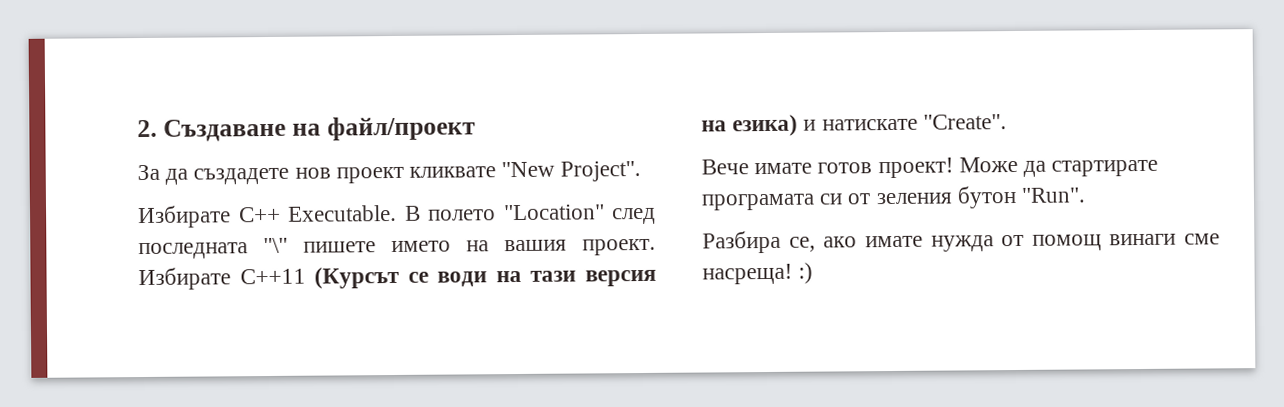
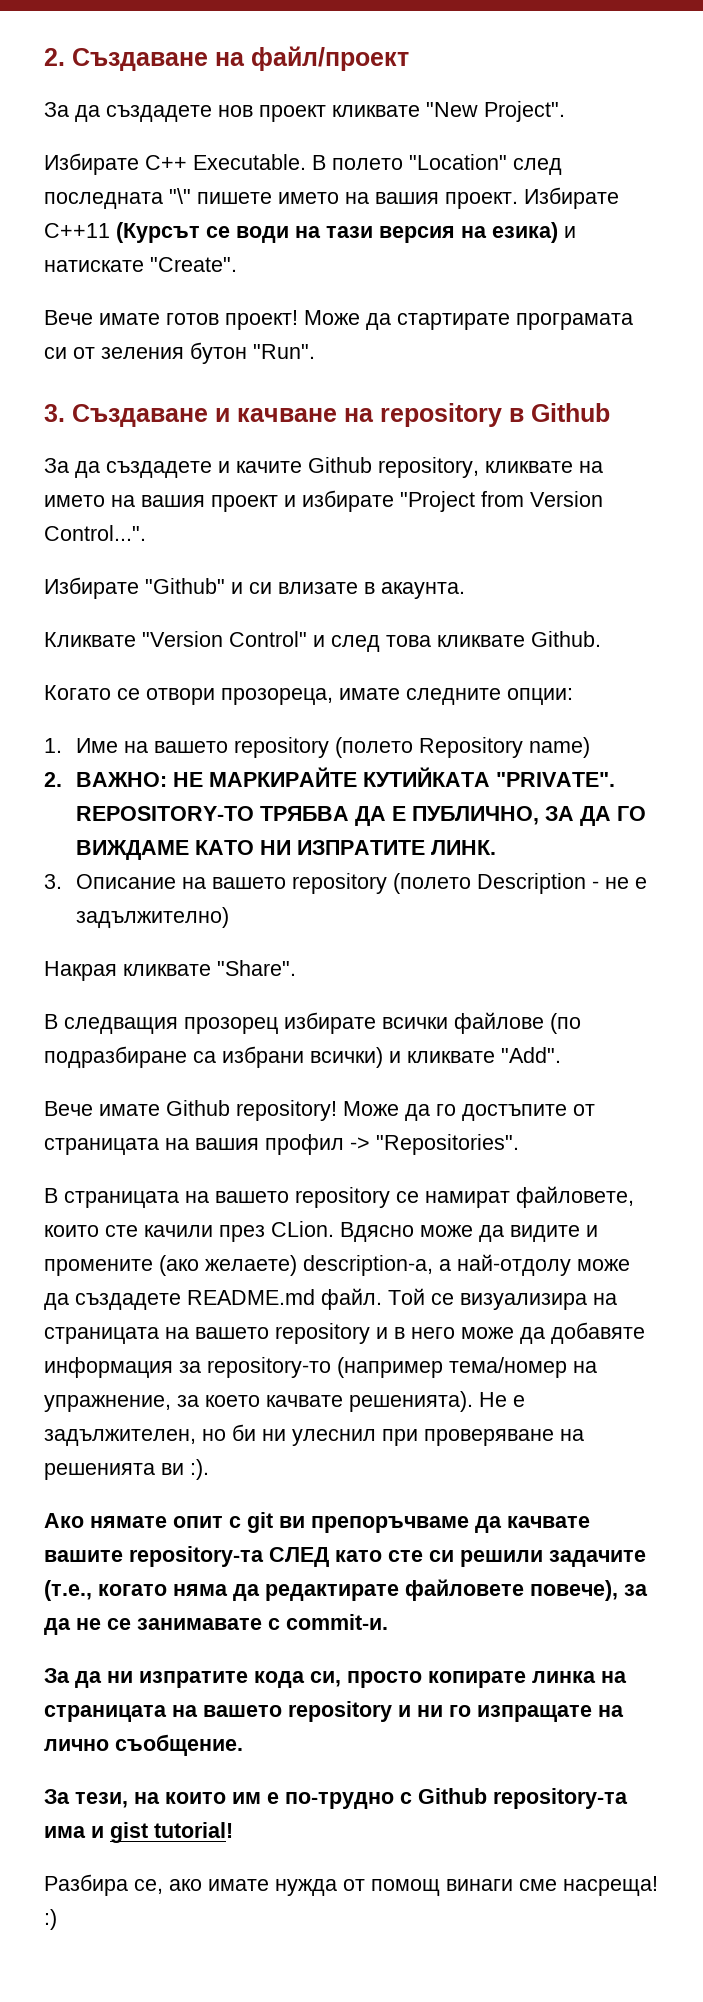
+ 3. Създаване и качване на repository в Github
+ За да създадете и качите Github repository, кликвате на името на вашия проект и избирате "Project from Version Control...".
+ Избирате "Github" и си влизате в акаунта.
+ Кликвате "Version Control" и след това кликвате Github.
+ Когато се отвори прозореца, имате следните опции:
+ 1. Име на вашето repository (полето Repository name)
+ 2. ВАЖНО: НЕ МАРКИРАЙТЕ КУТИЙКАТА "PRIVATE". REPOSITORY-ТО ТРЯБВА ДА Е ПУБЛИЧНО, ЗА ДА ГО ВИЖДАМЕ КАТО НИ ИЗПРАТИТЕ ЛИНК.
+ 3. Описание на вашето repository (полето Description - не е задължително)
+ Накрая кликвате "Share".
+ В следващия прозорец избирате всички файлове (по подразбиране са избрани всички) и кликвате "Add".
+ Вече имате Github repository! Може да го достъпите от страницата на вашия профил -> "Repositories".
+ В страницата на вашето repository се намират файловете, които сте качили през CLion. Вдясно може да видите и промените (ако желаете) description-а, а най-отдолу може да създадете README.md файл. Той се визуализира на страницата на вашето repository и в него може да добавяте информация за repository-то (например тема/номер на упражнение, за което качвате решенията). Не е задължителен, но би ни улеснил при проверяване на решенията ви :).
+ Ако нямате опит с git ви препоръчваме да качвате вашите repository-та СЛЕД като сте си решили задачите (т.е., когато няма да редактирате файловете повече), за да не се занимавате с commit-и.
+ За да ни изпратите кода си, просто копирате линка на страницата на вашето repository и ни го изпращате на лично съобщение.
+ За тези, на които им е по-трудно с Github repository-та има и gist tutorial!

